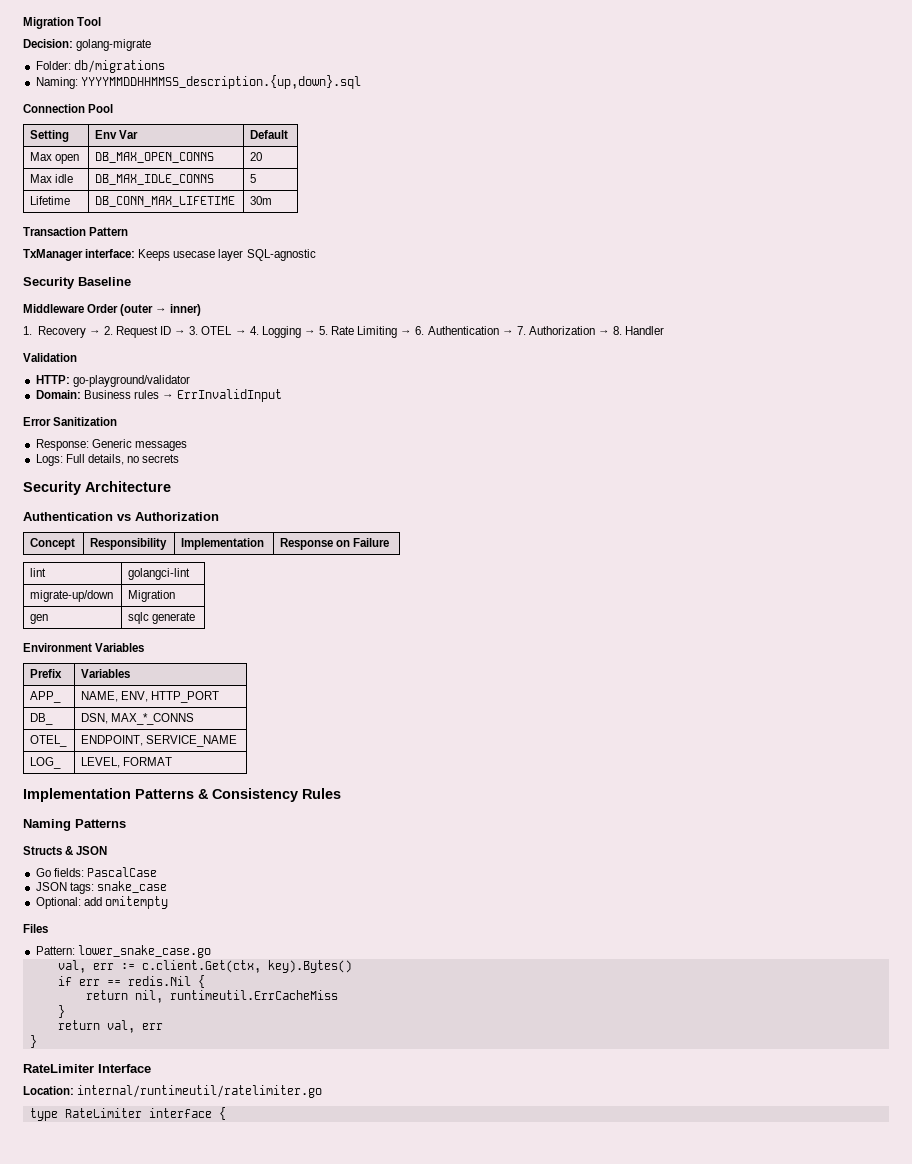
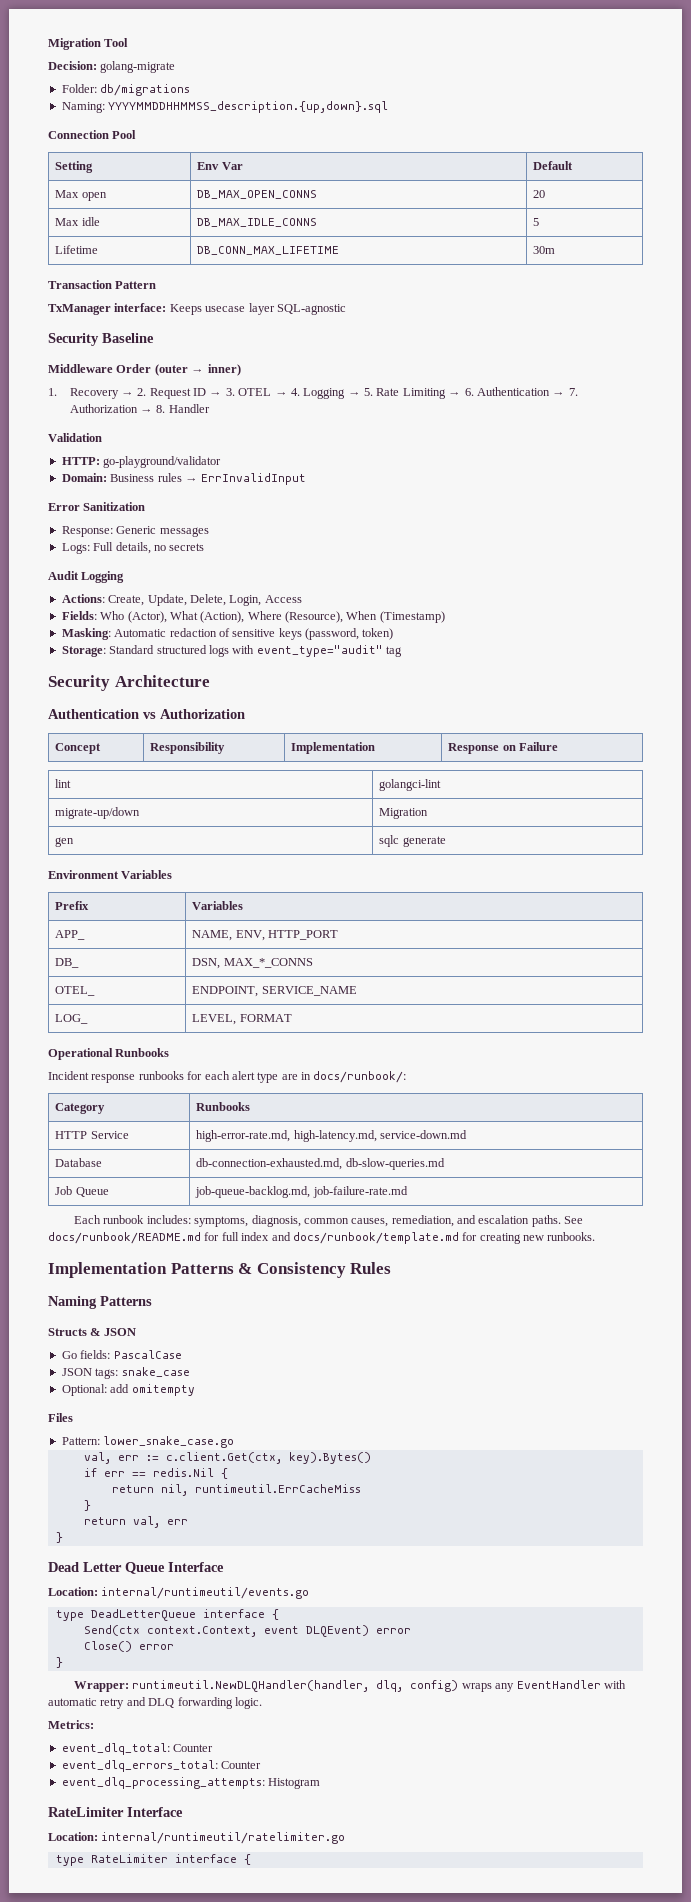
+ Audit Logging
+ Actions: Create, Update, Delete, Login, Access
+ Fields: Who (Actor), What (Action), Where (Resource), When (Timestamp)
+ Masking: Automatic redaction of sensitive keys (password, token)
+ Storage: Standard structured logs with event_type="audit" tag
+ Operational Runbooks
+ Incident response runbooks for each alert type are in docs/runbook/:
+ Category | Runbooks
+ HTTP Service | high-error-rate.md, high-latency.md, service-down.md
+ Database | db-connection-exhausted.md, db-slow-queries.md
+ Job Queue | job-queue-backlog.md, job-failure-rate.md
+ Each runbook includes: symptoms, diagnosis, common causes, remediation, and escalation paths. See docs/runbook/README.md for full index and docs/runbook/template.md for creating new runbooks.
+ Dead Letter Queue Interface
+ Location: internal/runtimeutil/events.go
+ type DeadLetterQueue interface {
+ Send(ctx context.Context, event DLQEvent) error
+ Close() error
+ }
+ Wrapper: runtimeutil.NewDLQHandler(handler, dlq, config) wraps any EventHandler with automatic retry and DLQ forwarding logic.
+ Metrics:
+ event_dlq_total: Counter
+ event_dlq_errors_total: Counter
+ event_dlq_processing_attempts: Histogram

